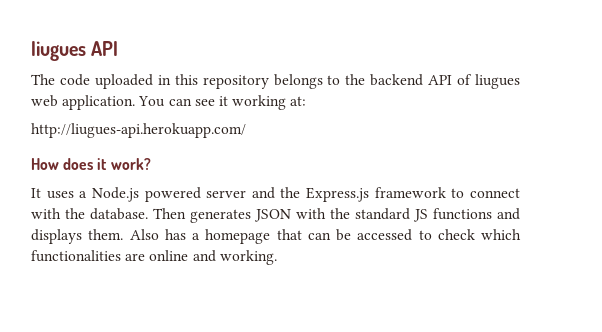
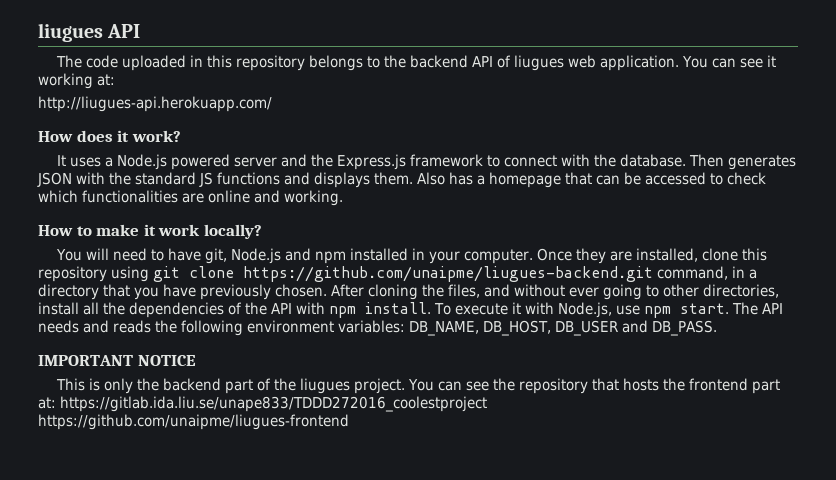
+ How to make it work locally?
+ You will need to have git, Node.js and npm installed in your computer. Once they are installed, clone this repository using git clone https://github.com/unaipme/liugues-backend.git command, in a directory that you have previously chosen. After cloning the files, and without ever going to other directories, install all the dependencies of the API with npm install. To execute it with Node.js, use npm start. The API needs and reads the following environment variables: DB_NAME, DB_HOST, DB_USER and DB_PASS.
+ IMPORTANT NOTICE
+ This is only the backend part of the liugues project. You can see the repository that hosts the frontend part at: https://gitlab.ida.liu.se/unape833/TDDD272016_coolestproject https://github.com/unaipme/liugues-frontend

